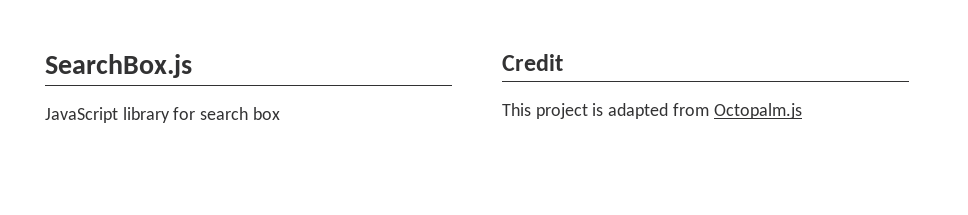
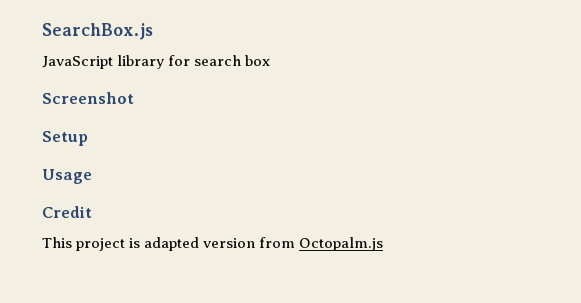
+ Screenshot
+ Setup
+ Usage
- This project is adapted from Octopalm.js
+ This project is adapted version from Octopalm.js

